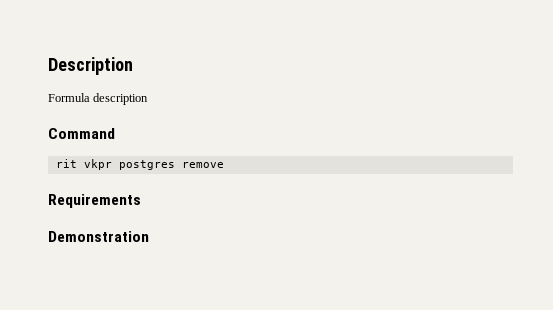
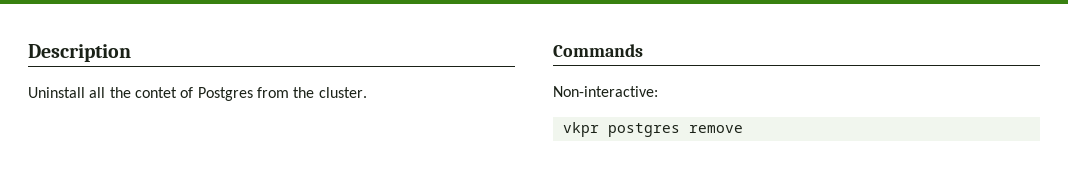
- Formula description
- Command
- rit vkpr postgres remove
+ Uninstall all the contet of Postgres from the cluster.
+ Commands
+ Non-interactive:
+ vkpr postgres remove
- Requirements
- Demonstration

